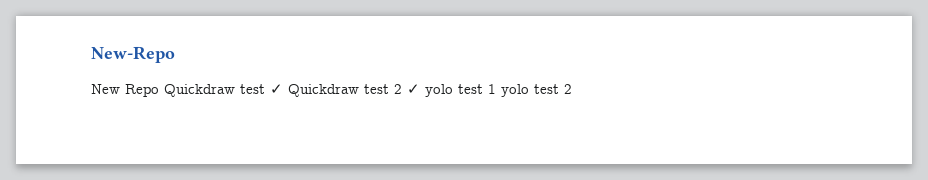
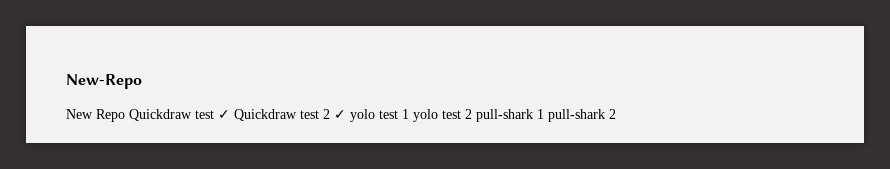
- New Repo Quickdraw test ✓ Quickdraw test 2 ✓ yolo test 1 yolo test 2
+ New Repo Quickdraw test ✓ Quickdraw test 2 ✓ yolo test 1 yolo test 2 pull-shark 1 pull-shark 2

